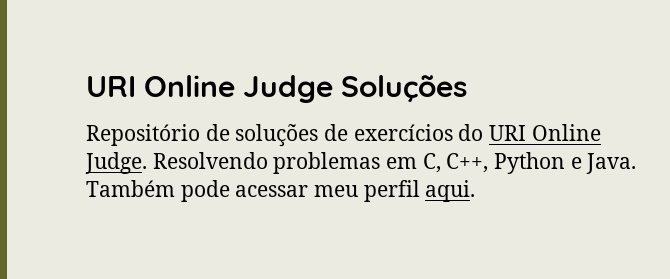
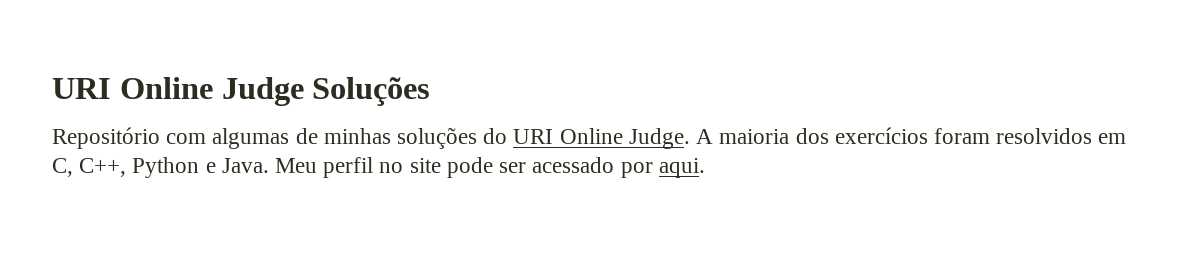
- Repositório de soluções de exercícios do URI Online Judge. Resolvendo problemas em C, C++, Python e Java.
+ Repositório com algumas de minhas soluções do URI Online Judge. A maioria dos exercícios foram resolvidos em C, C++, Python e Java.
- Também pode acessar meu perfil aqui.
+ Meu perfil no site pode ser acessado por aqui.

